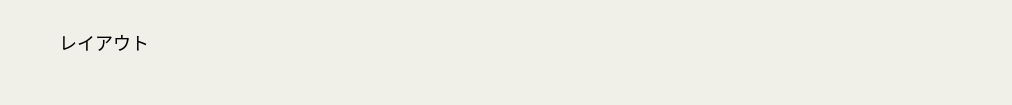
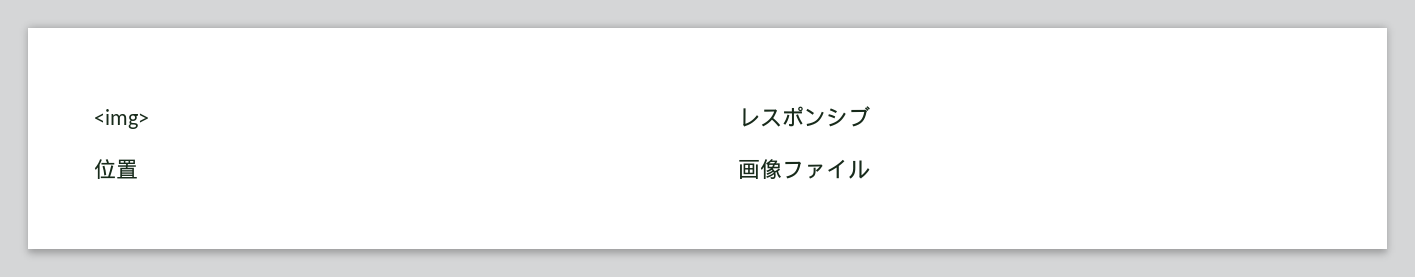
- レイアウト
+ <img>
+ 位置
+ レスポンシブ
+ 画像ファイル

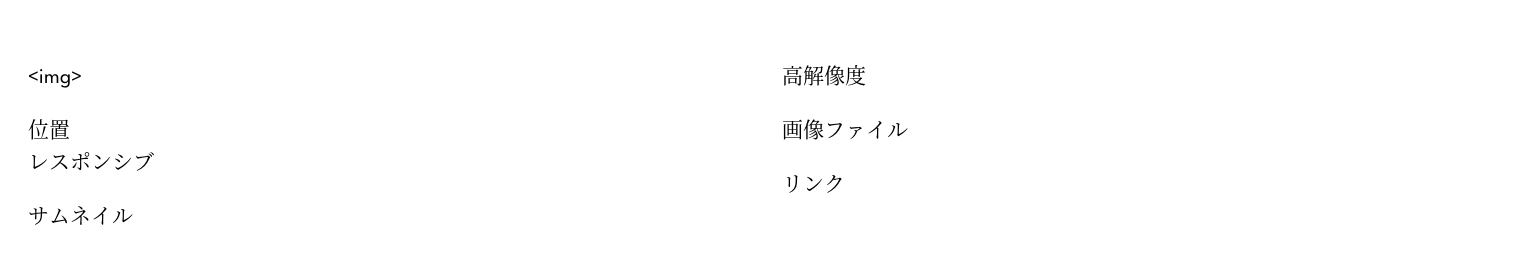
+ サムネイル
+ 高解像度
+ リンク

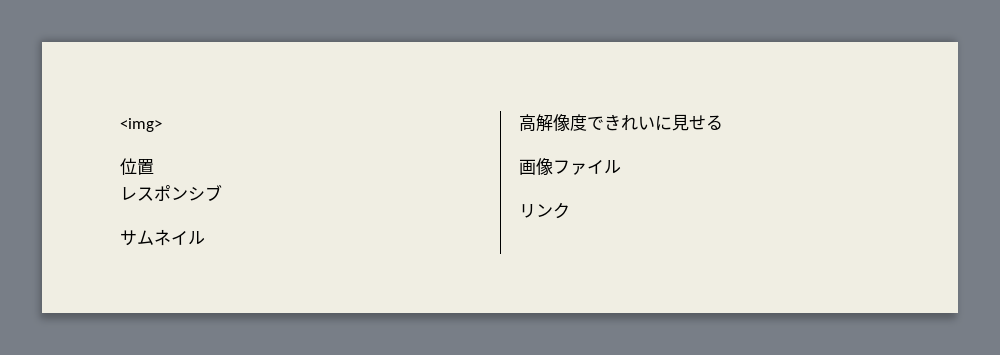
- 高解像度
+ 高解像度できれいに見せる

